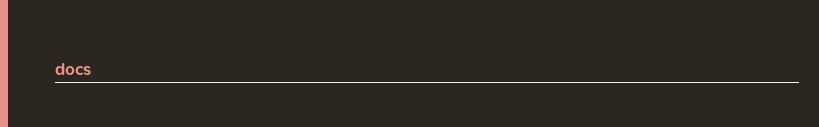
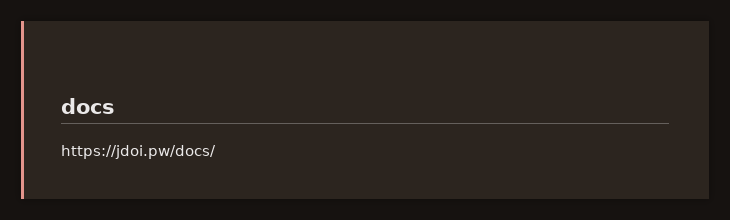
+ https://jdoi.pw/docs/

